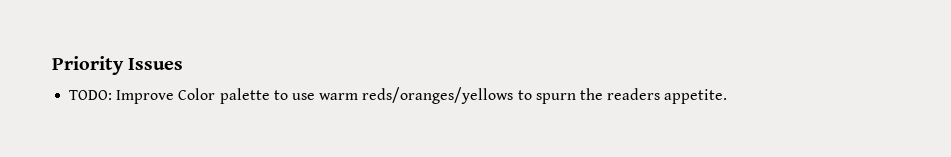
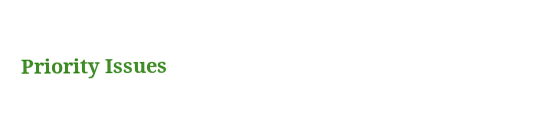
- TODO: Improve Color palette to use warm reds/oranges/yellows to spurn the readers appetite.

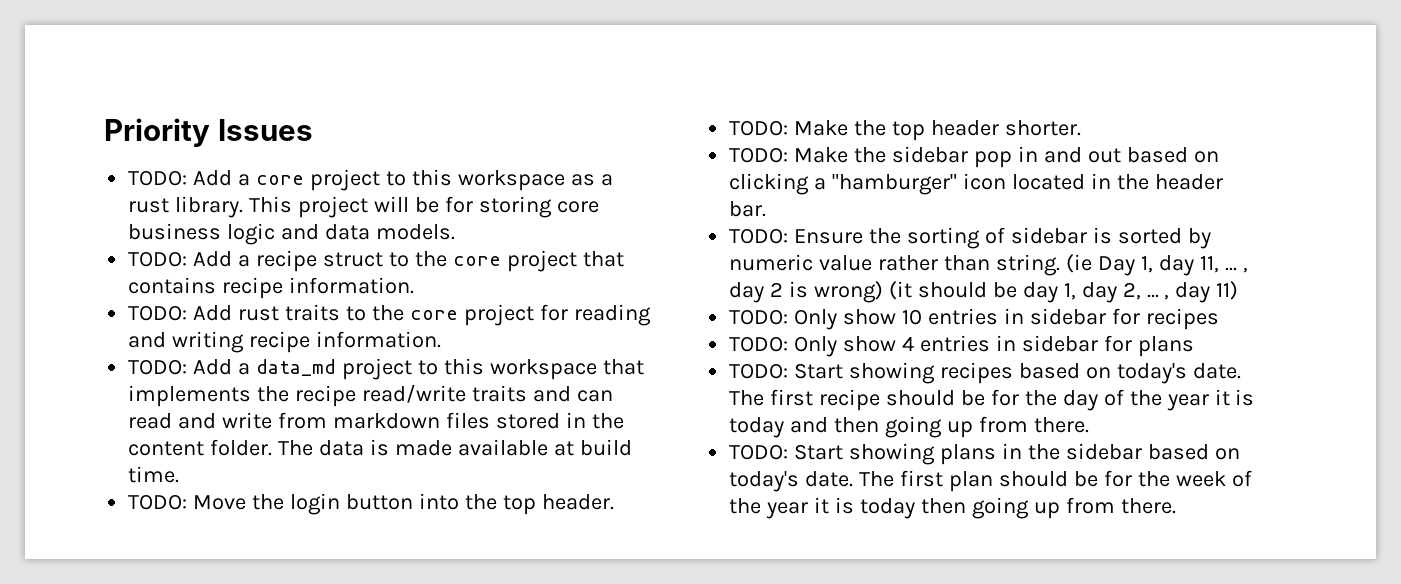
+ TODO: Add a core project to this workspace as a rust library. This project will be for storing core business logic and data models.
+ TODO: Add a recipe struct to the core project that contains recipe information.
+ TODO: Add rust traits to the core project for reading and writing recipe information.
+ TODO: Add a data_md project to this workspace that implements the recipe read/write traits and can read and write from markdown files stored in the content folder. The data is made available at build time.
+ TODO: Move the login button into the top header.
+ TODO: Make the top header shorter.
+ TODO: Make the sidebar pop in and out based on clicking a "hamburger" icon located in the header bar.
+ TODO: Ensure the sorting of sidebar is sorted by numeric value rather than string. (ie Day 1, day 11, ... , day 2 is wrong) (it should be day 1, day 2, ... , day 11)
+ TODO: Only show 10 entries in sidebar for recipes
+ TODO: Only show 4 entries in sidebar for plans
+ TODO: Start showing recipes based on today's date. The first recipe should be for the day of the year it is today and then going up from there.
+ TODO: Start showing plans in the sidebar based on today's date. The first plan should be for the week of the year it is today then going up from there.

